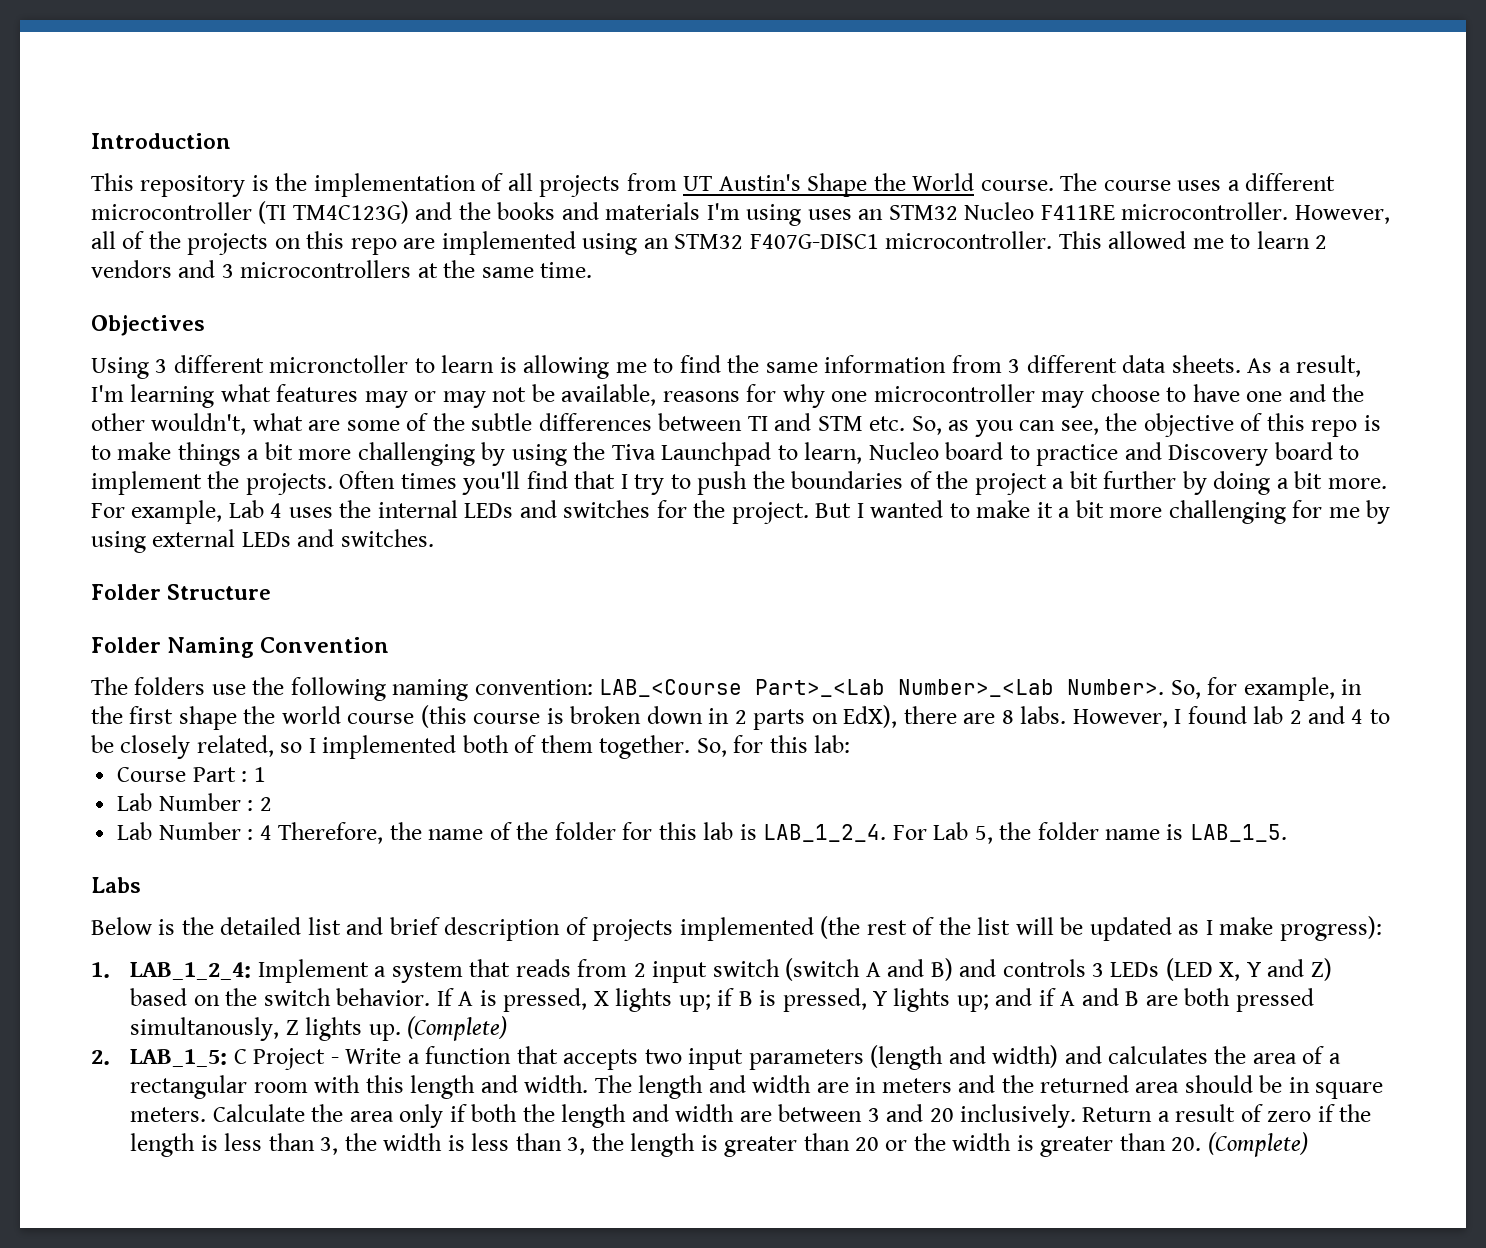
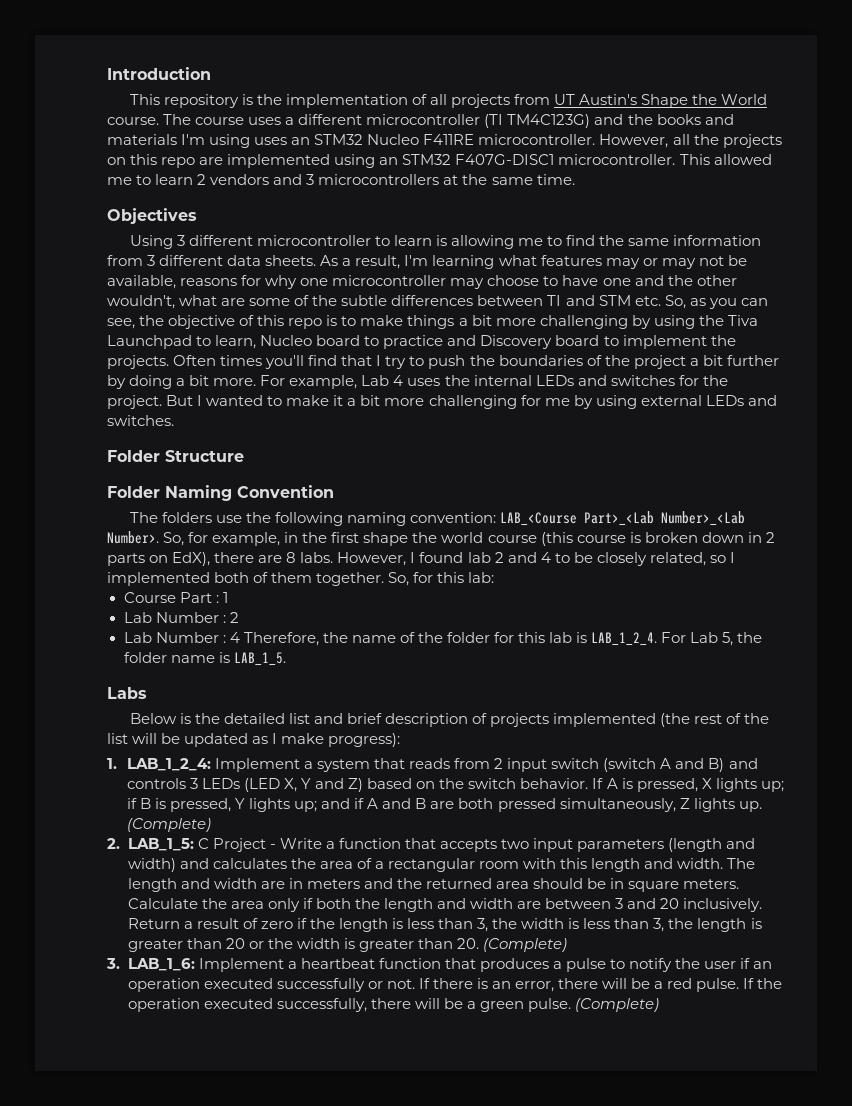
- However, all of the projects on this repo are implemented using an STM32 F407G-DISC1 microcontroller.
+ However, all the projects on this repo are implemented using an STM32 F407G-DISC1 microcontroller.
- Using 3 different micronctoller to learn is allowing me to find the same information from 3 different data sheets.
+ Using 3 different microcontroller to learn is allowing me to find the same information from 3 different data sheets.
- If A is pressed, X lights up; if B is pressed, Y lights up; and if A and B are both pressed simultanously, Z lights up.
+ If A is pressed, X lights up; if B is pressed, Y lights up; and if A and B are both pressed simultaneously, Z lights up.
+ 3. LAB_1_6: Implement a heartbeat function that produces a pulse to notify the user if an operation executed successfully or not. If there is an error, there will be a red pulse. If the operation executed successfully, there will be a green pulse. (Complete)

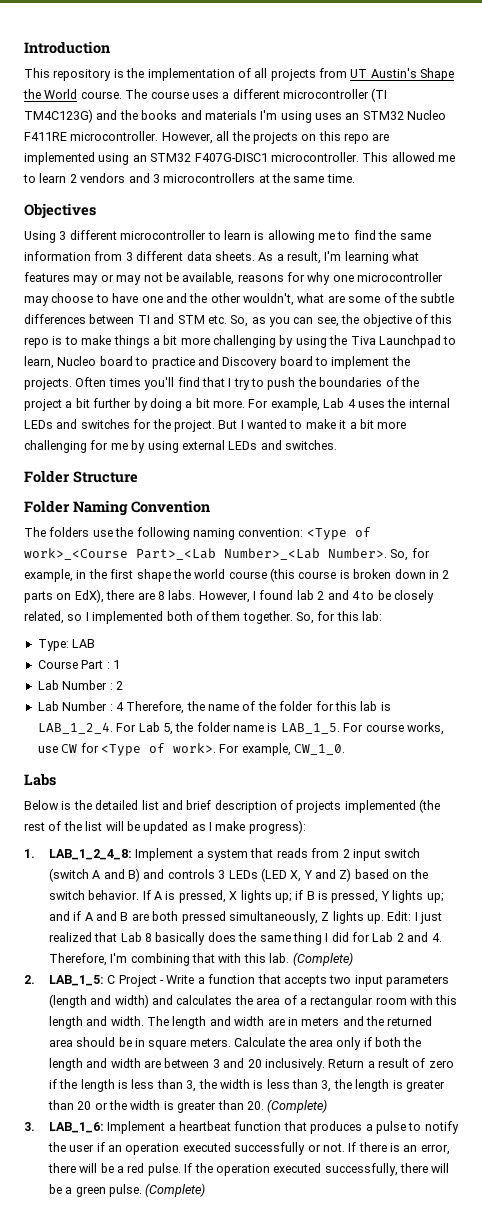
- The folders use the following naming convention: LAB_<Course Part>_<Lab Number>_<Lab Number>.
+ The folders use the following naming convention: <Type of work>_<Course Part>_<Lab Number>_<Lab Number>.
+ Type: LAB
+ For course works, use CW for <Type of work>. For example, CW_1_0.
- 1. LAB_1_2_4: Implement a system that reads from 2 input switch (switch A and B) and controls 3 LEDs (LED X, Y and Z) based on the switch behavior.
+ 1. LAB_1_2_4_8: Implement a system that reads from 2 input switch (switch A and B) and controls 3 LEDs (LED X, Y and Z) based on the switch behavior.
+ Edit: I just realized that Lab 8 basically does the same thing I did for Lab 2 and 4. Therefore, I'm combining that with this lab.

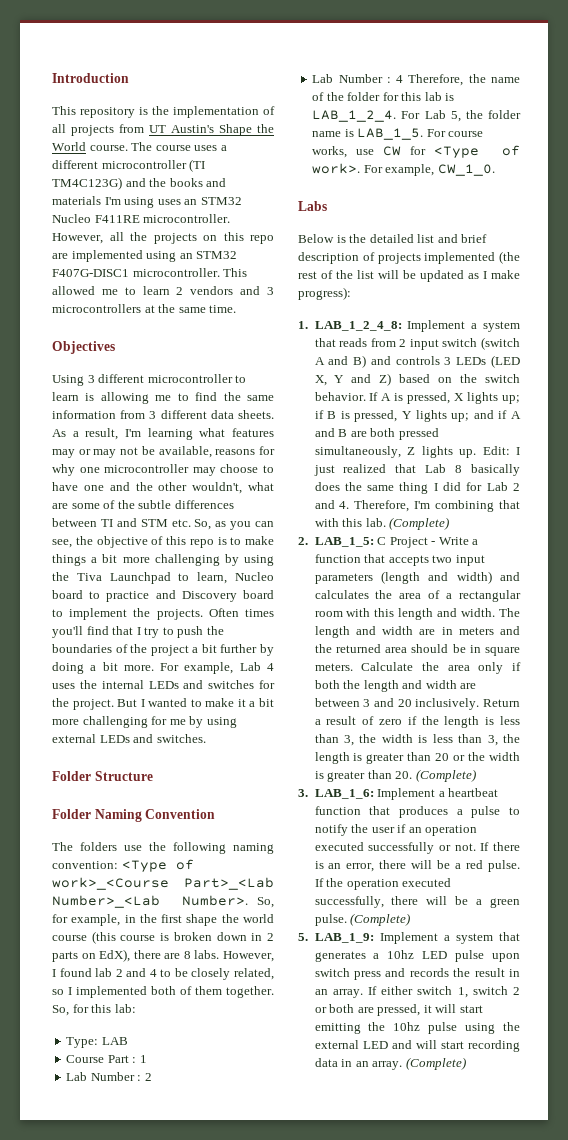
+ 5. LAB_1_9: Implement a system that generates a 10hz LED pulse upon switch press and records the result in an array. If either switch 1, switch 2 or both are pressed, it will start emitting the 10hz pulse using the external LED and will start recording data in an array. (Complete)

